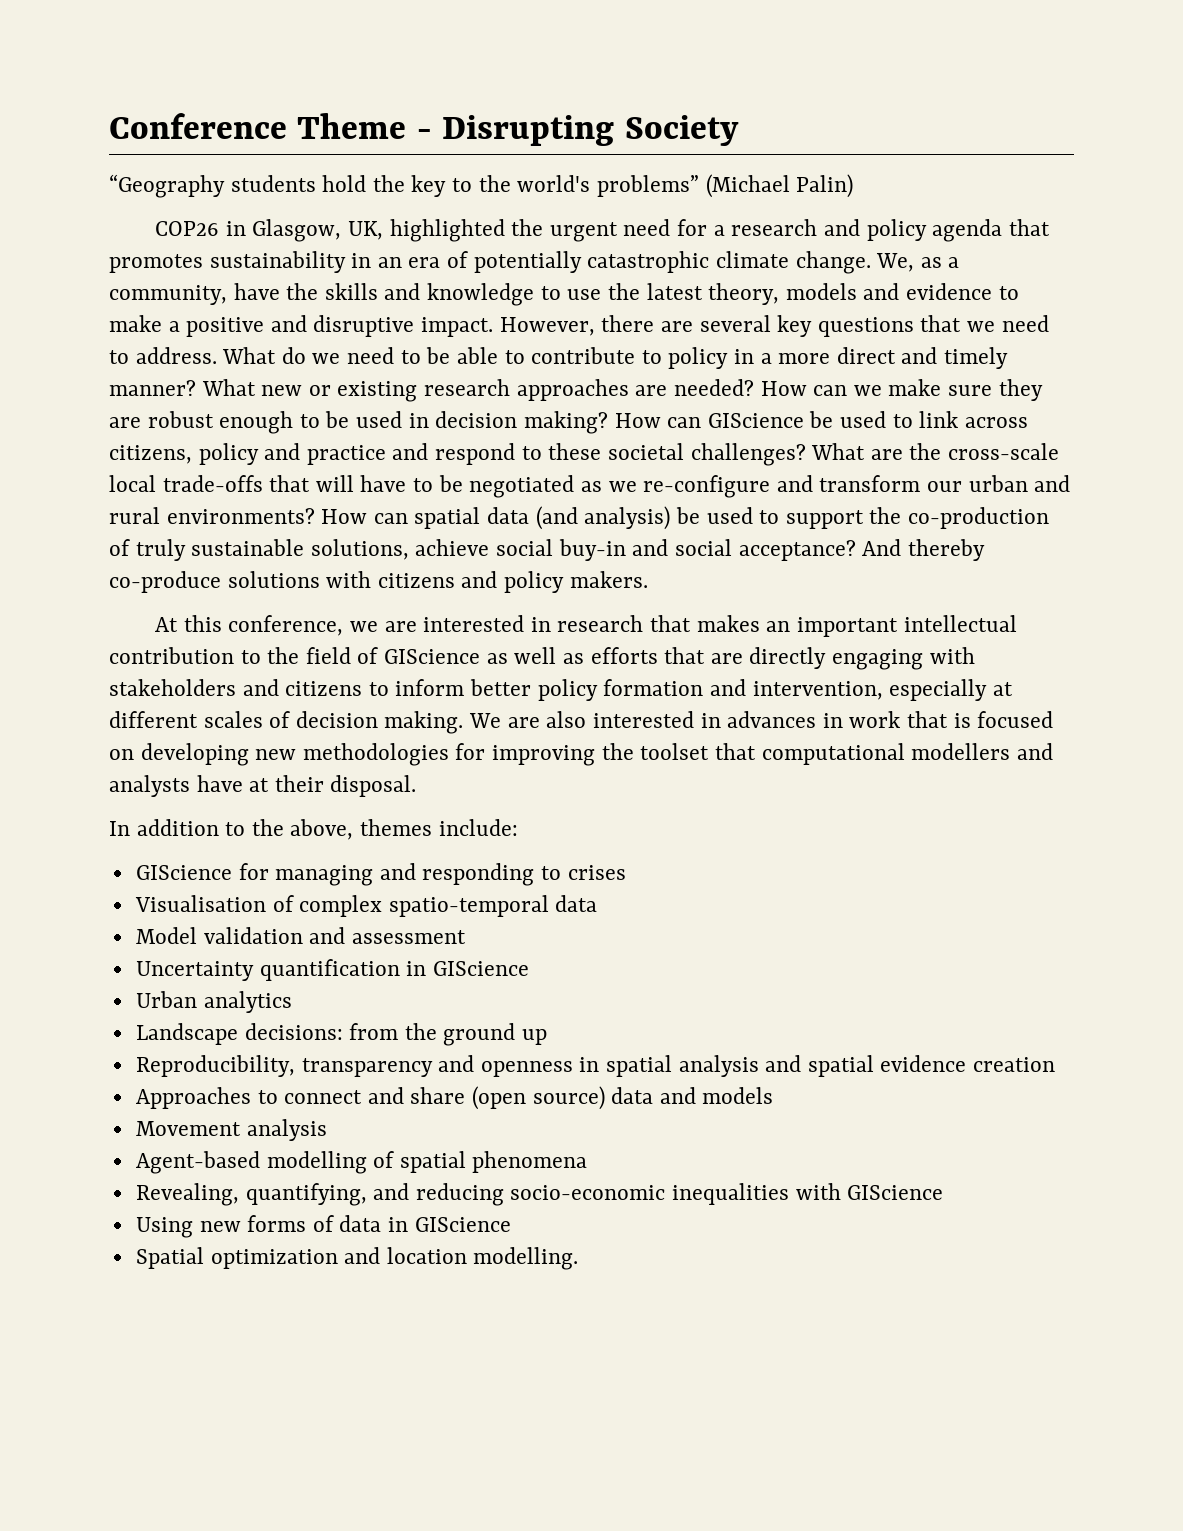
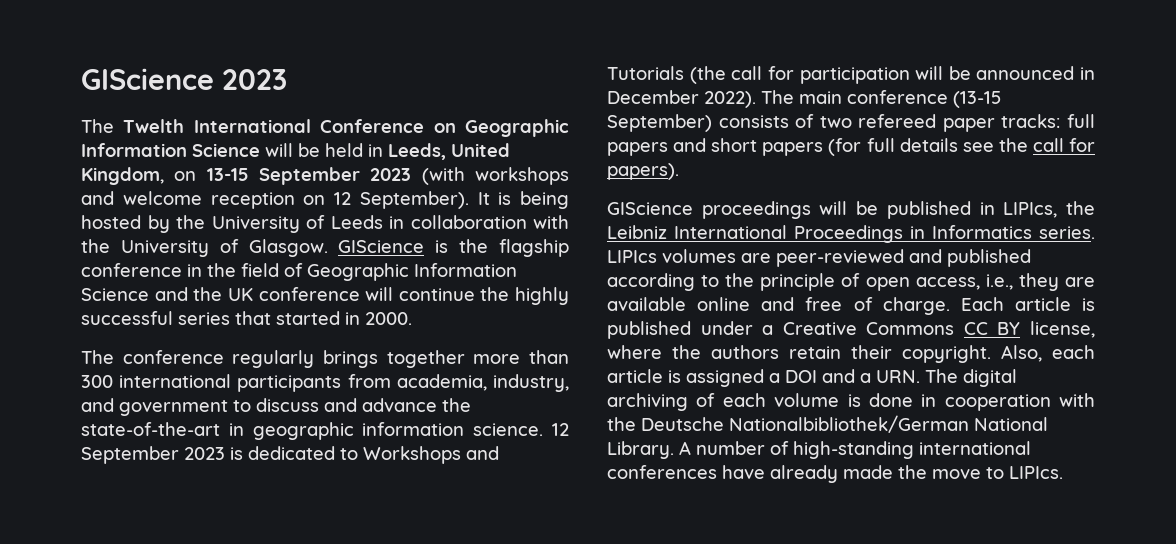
- Conference Theme - Disrupting Society
- “Geography students hold the key to the world's problems” (Michael Palin)
- COP26 in Glasgow, UK, highlighted the urgent need for a research and policy agenda that promotes sustainability in an era of potentially catastrophic climate change. We, as a community, have the skills and knowledge to use the latest theory, models and evidence to make a positive and disruptive impact. However, there are several key questions that we need to address. What do we need to be able to contribute to policy in a more direct and timely manner? What new or existing research approaches are needed? How can we make sure they are robust enough to be used in decision making? How can GIScience be used to link across citizens, policy and practice and respond to these societal challenges? What are the cross-scale local trade-offs that will have to be negotiated as we re-configure and transform our urban and rural environments? How can spatial data (and analysis) be used to support the co-production of truly sustainable solutions, achieve social buy-in and social acceptance? And thereby co-produce solutions with citizens and policy makers.
- At this conference, we are interested in research that makes an important intellectual contribution to the field of GIScience as well as efforts that are directly engaging with stakeholders and citizens to inform better policy formation and intervention, especially at different scales of decision making. We are also interested in advances in work that is focused on developing new methodologies for improving the toolset that computational modellers and analysts have at their disposal.
- In addition to the above, themes include:
- GIScience for managing and responding to crises
- Visualisation of complex spatio-temporal data
- Model validation and assessment
- Uncertainty quantification in GIScience
- Urban analytics
- Landscape decisions: from the ground up
- Reproducibility, transparency and openness in spatial analysis and spatial evidence creation
- Approaches to connect and share (open source) data and models
- Movement analysis
- Agent-based modelling of spatial phenomena
- Revealing, quantifying, and reducing socio-economic inequalities with GIScience
- Using new forms of data in GIScience
- Spatial optimization and location modelling.
+ GIScience 2023
+ The Twelth International Conference on Geographic Information Science will be held in Leeds, United Kingdom, on 13-15 September 2023 (with workshops and welcome reception on 12 September). It is being hosted by the University of Leeds in collaboration with the University of Glasgow. GIScience is the flagship conference in the field of Geographic Information Science and the UK conference will continue the highly successful series that started in 2000.
+ The conference regularly brings together more than 300 international participants from academia, industry, and government to discuss and advance the state-of-the-art in geographic information science. 12 September 2023 is dedicated to Workshops and Tutorials (the call for participation will be announced in December 2022). The main conference (13-15 September) consists of two refereed paper tracks: full papers and short papers (for full details see the call for papers).
+ GIScience proceedings will be published in LIPIcs, the Leibniz International Proceedings in Informatics series. LIPIcs volumes are peer-reviewed and published according to the principle of open access, i.e., they are available online and free of charge. Each article is published under a Creative Commons CC BY license, where the authors retain their copyright. Also, each article is assigned a DOI and a URN. The digital archiving of each volume is done in cooperation with the Deutsche Nationalbibliothek/German National Library. A number of high-standing international conferences have already made the move to LIPIcs.

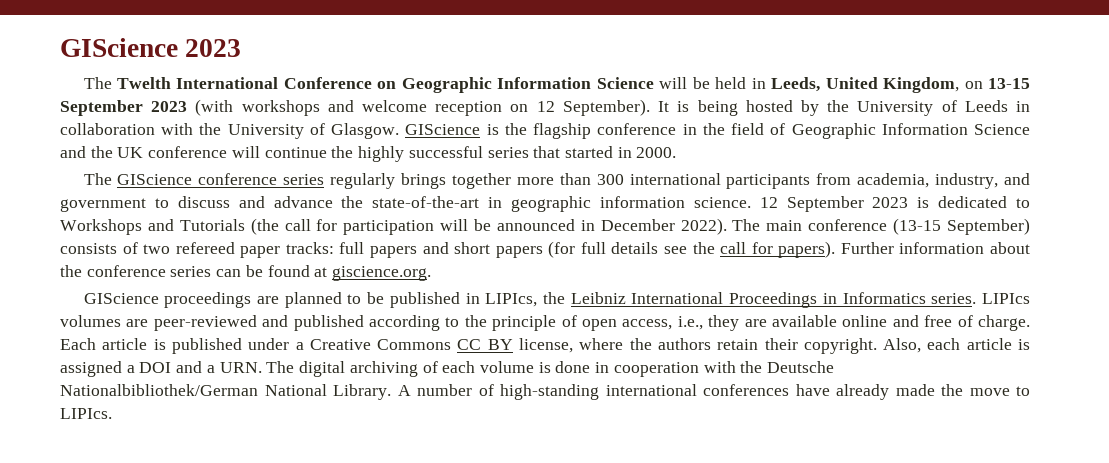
- The conference regularly brings together more than 300 international participants from academia, industry, and government to discuss and advance the state-of-the-art in geographic information science.
+ The GIScience conference series regularly brings together more than 300 international participants from academia, industry, and government to discuss and advance the state-of-the-art in geographic information science.
+ Further information about the conference series can be found at giscience.org.
- GIScience proceedings will be published in LIPIcs, the Leibniz International Proceedings in Informatics series.
+ GIScience proceedings are planned to be published in LIPIcs, the Leibniz International Proceedings in Informatics series.

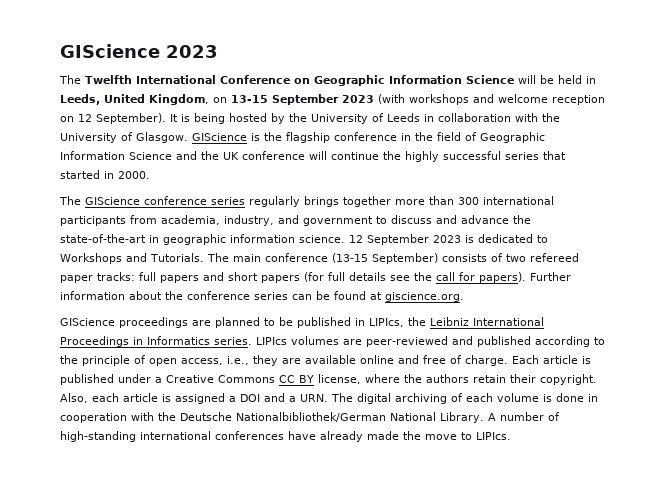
- The Twelth International Conference on Geographic Information Science will be held in Leeds, United Kingdom, on 13-15 September 2023 (with workshops and welcome reception on 12 September).
+ The Twelfth International Conference on Geographic Information Science will be held in Leeds, United Kingdom, on 13-15 September 2023 (with workshops and welcome reception on 12 September).
- 12 September 2023 is dedicated to Workshops and Tutorials (the call for participation will be announced in December 2022).
+ 12 September 2023 is dedicated to Workshops and Tutorials.

